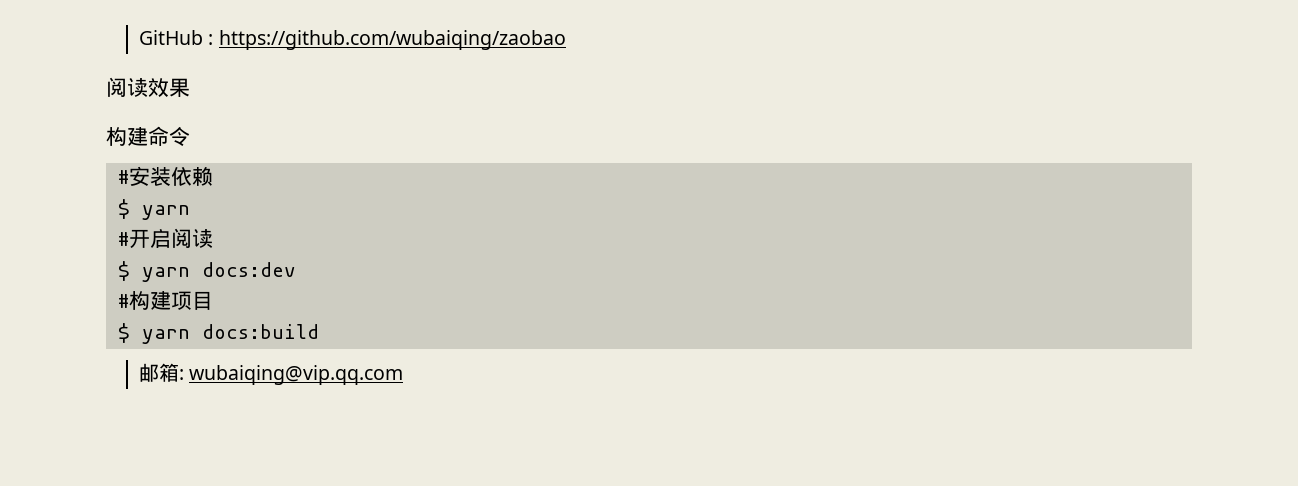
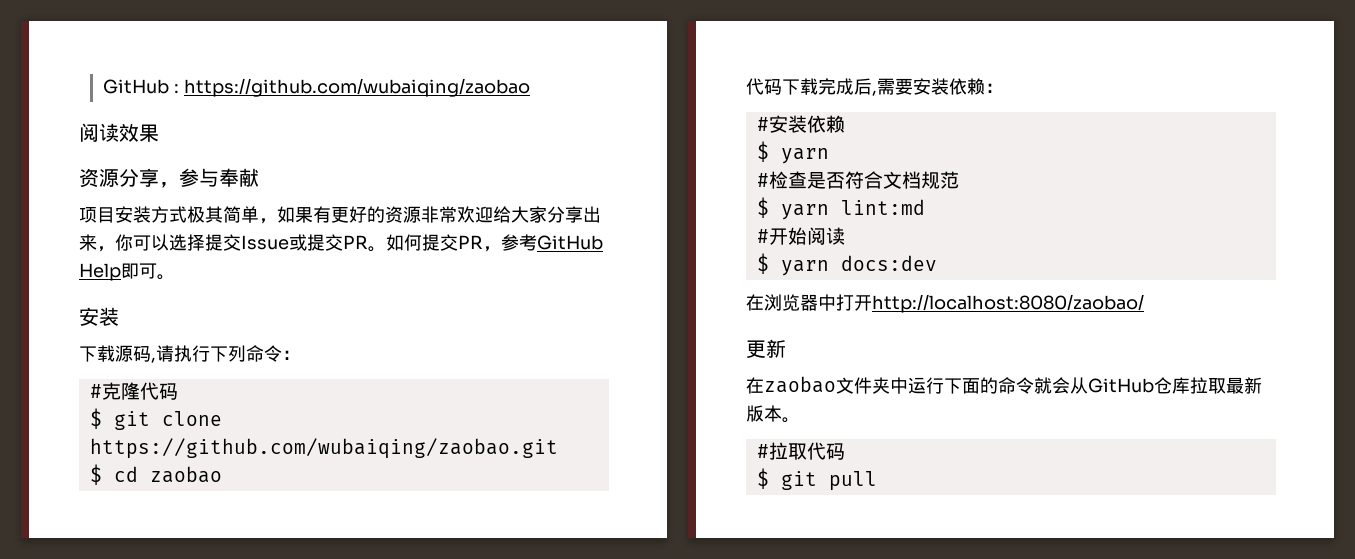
- 构建命令
+ 资源分享，参与奉献
+ 项目安装方式极其简单，如果有更好的资源非常欢迎给大家分享出来，你可以选择提交Issue或提交PR。如何提交PR，参考GitHub Help即可。
+ 安装
+ 下载源码,请执行下列命令：
+ #克隆代码
+ $ git clone https://github.com/wubaiqing/zaobao.git
+ $ cd zaobao
+ 代码下载完成后,需要安装依赖：
+ #检查是否符合文档规范
+ $ yarn lint:md
- #开启阅读
+ #开始阅读
- #构建项目
- $ yarn docs:build
- 邮箱: wubaiqing@vip.qq.com
+ 在浏览器中打开http://localhost:8080/zaobao/
+ 更新
+ 在zaobao文件夹中运行下面的命令就会从GitHub仓库拉取最新版本。
+ #拉取代码
+ $ git pull

